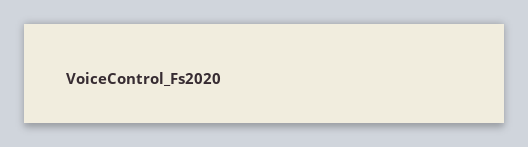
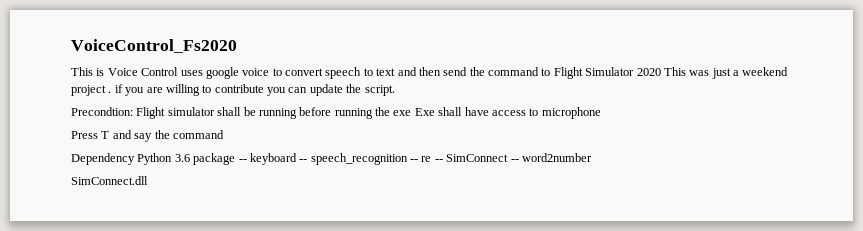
+ This is Voice Control uses google voice to convert speech to text and then send the command to Flight Simulator 2020 This was just a weekend project . if you are willing to contribute you can update the script.
+ Precondtion: Flight simulator shall be running before running the exe Exe shall have access to microphone
+ Press T and say the command
+ Dependency Python 3.6 package -- keyboard -- speech_recognition -- re -- SimConnect -- word2number
+ SimConnect.dll

